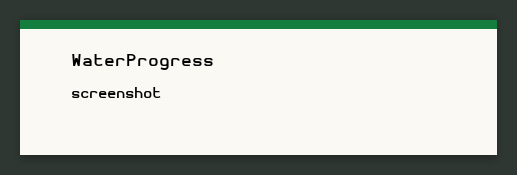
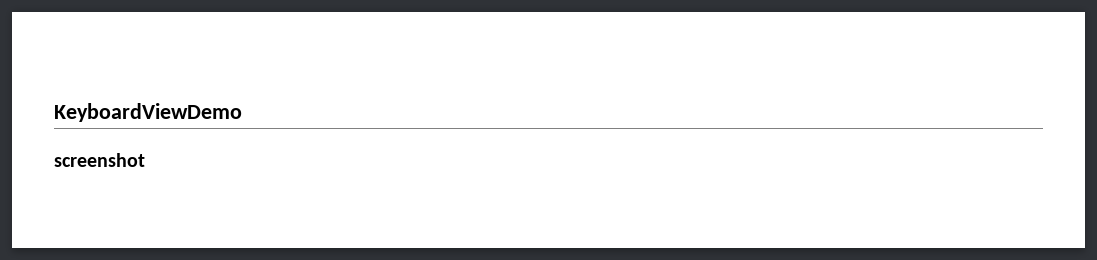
- WaterProgress
+ KeyboardViewDemo

